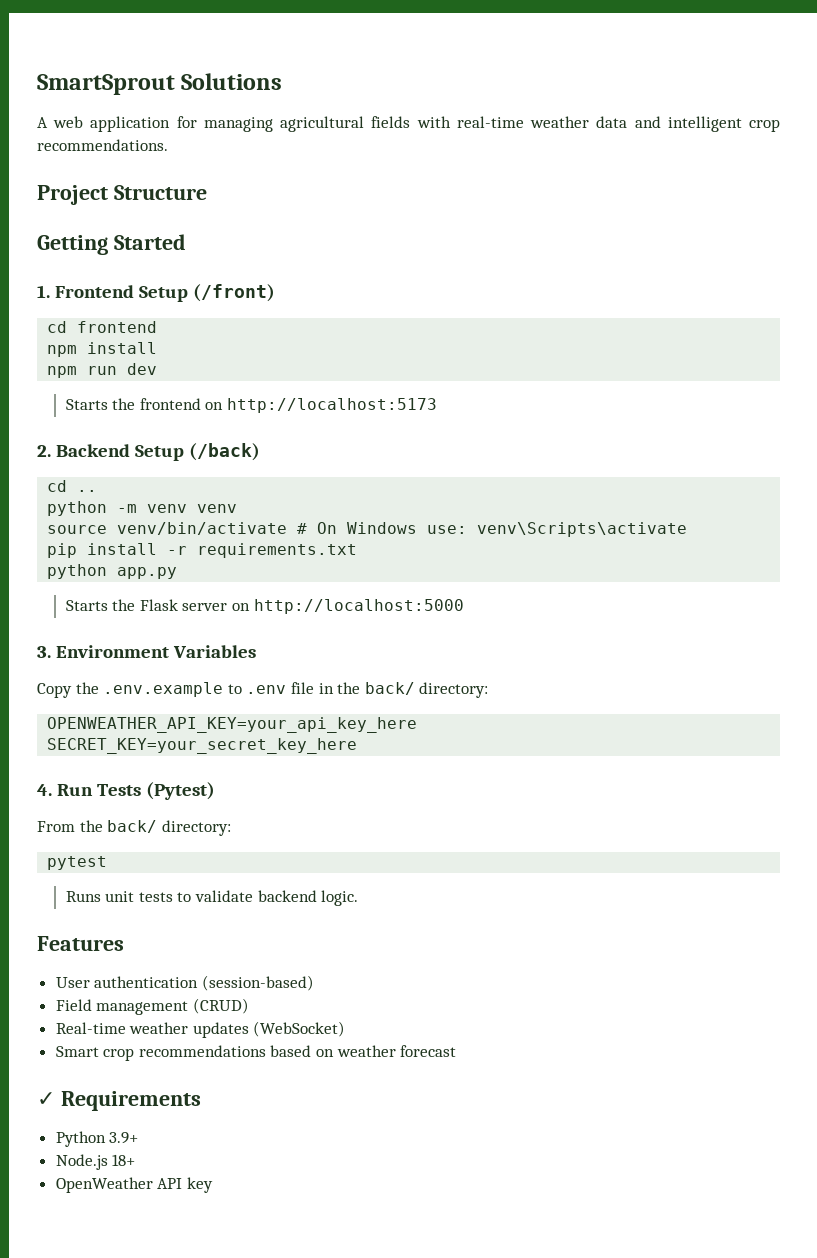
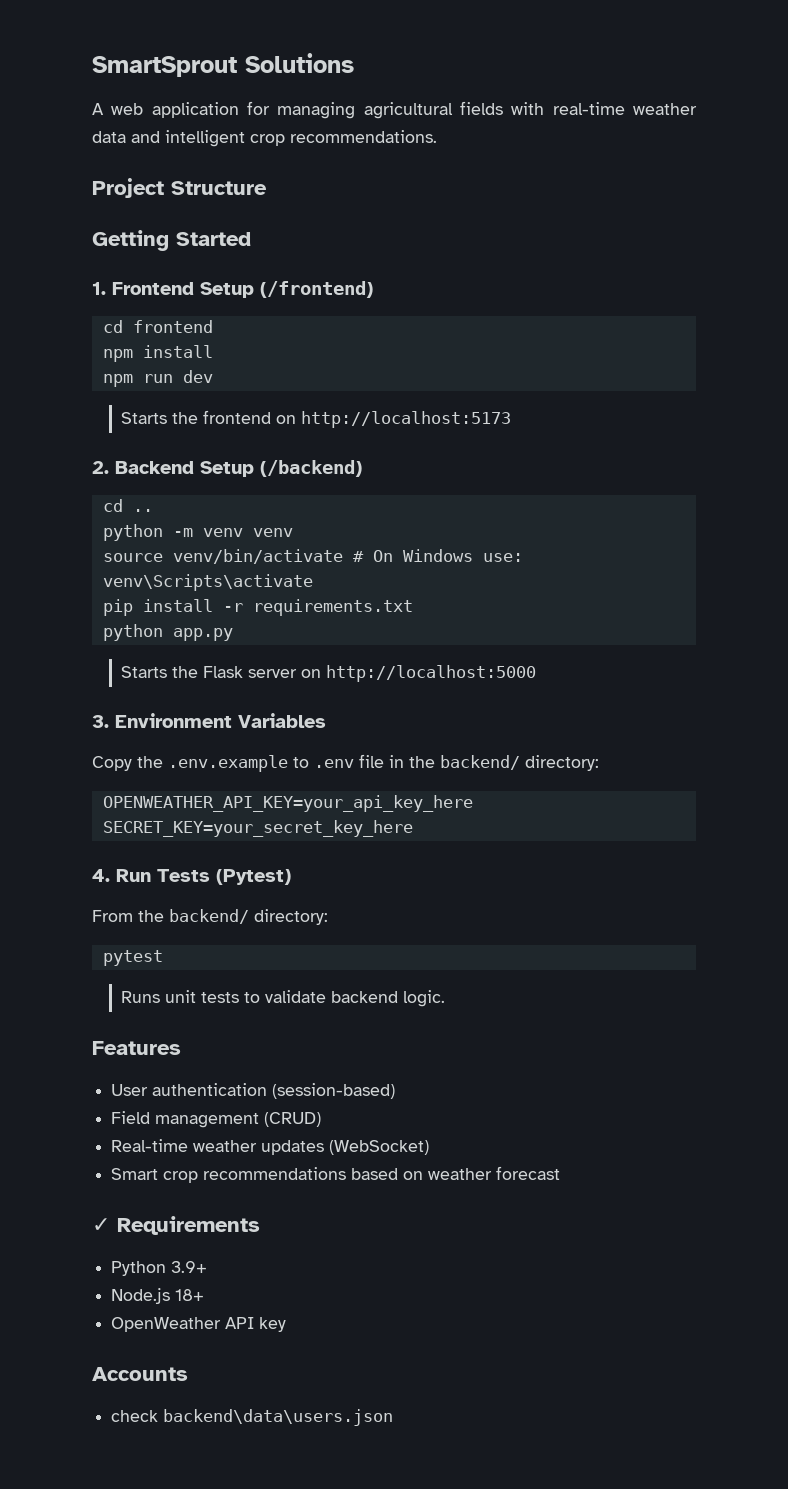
- 1. Frontend Setup (/front)
+ 1. Frontend Setup (/frontend)
- 2. Backend Setup (/back)
+ 2. Backend Setup (/backend)
- Copy the .env.example to .env file in the back/ directory:
+ Copy the .env.example to .env file in the backend/ directory:
- From the back/ directory:
+ From the backend/ directory:
+ Accounts
+ check backend\data\users.json

